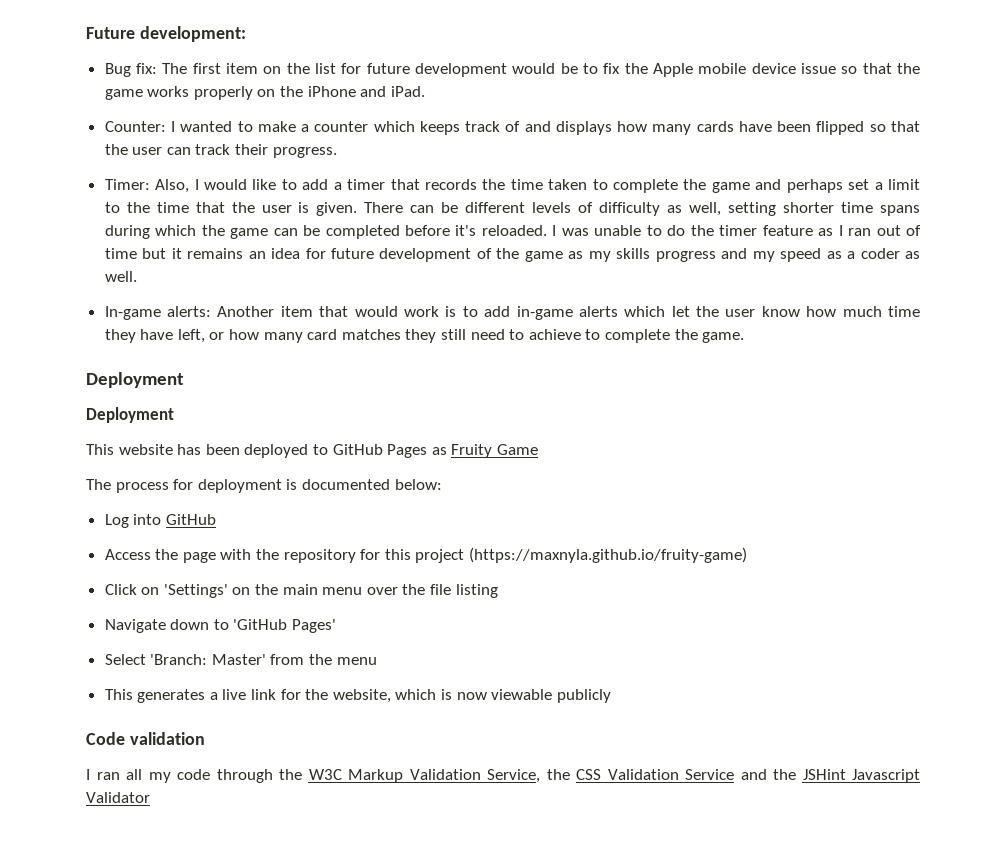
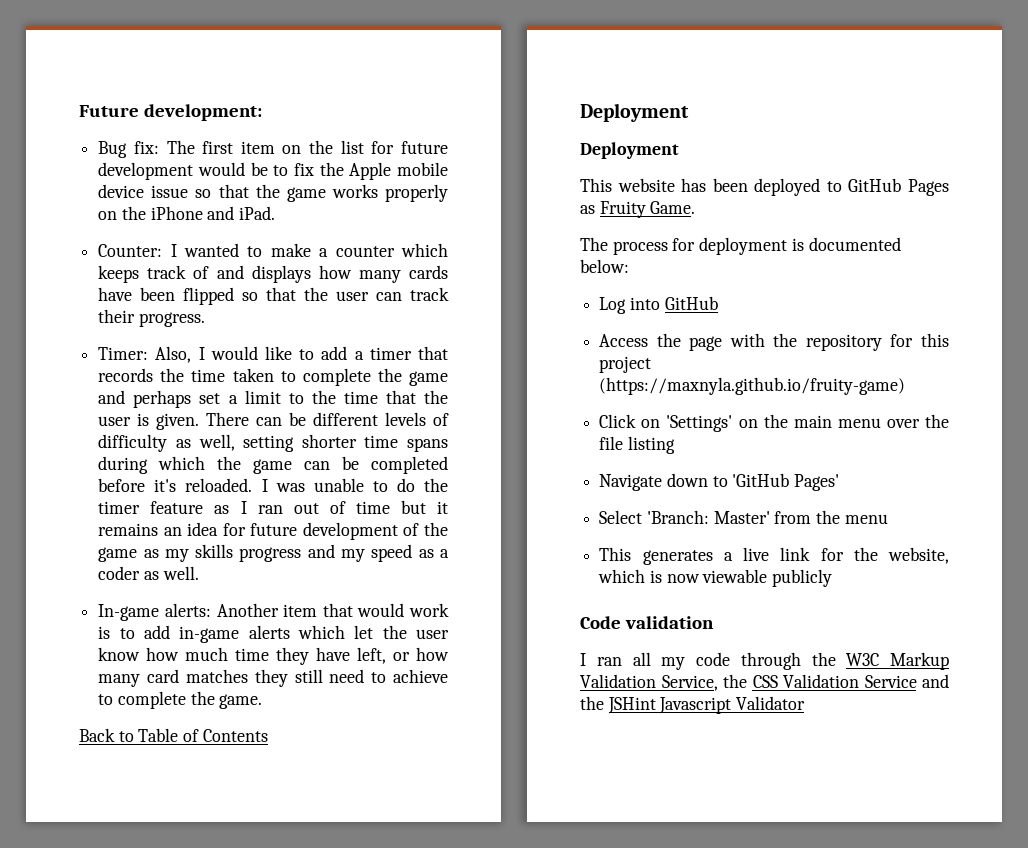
+ Back to Table of Contents
- This website has been deployed to GitHub Pages as Fruity Game
+ This website has been deployed to GitHub Pages as Fruity Game.

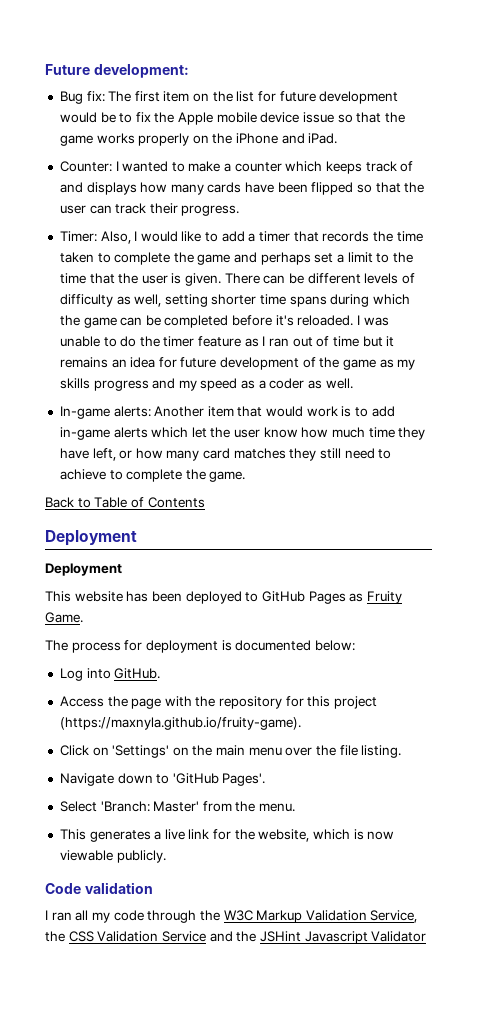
- Log into GitHub
+ Log into GitHub.
- Access the page with the repository for this project (https://maxnyla.github.io/fruity-game)
+ Access the page with the repository for this project (https://maxnyla.github.io/fruity-game).
- Click on 'Settings' on the main menu over the file listing
+ Click on 'Settings' on the main menu over the file listing.
- Navigate down to 'GitHub Pages'
+ Navigate down to 'GitHub Pages'.
- Select 'Branch: Master' from the menu
+ Select 'Branch: Master' from the menu.
- This generates a live link for the website, which is now viewable publicly
+ This generates a live link for the website, which is now viewable publicly.

